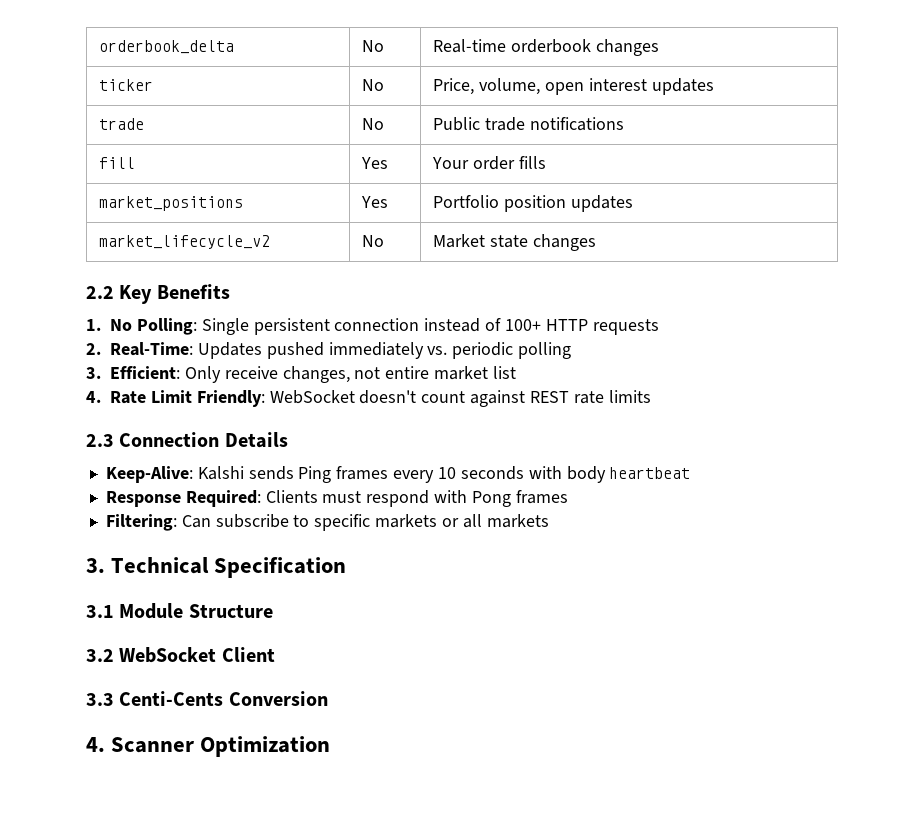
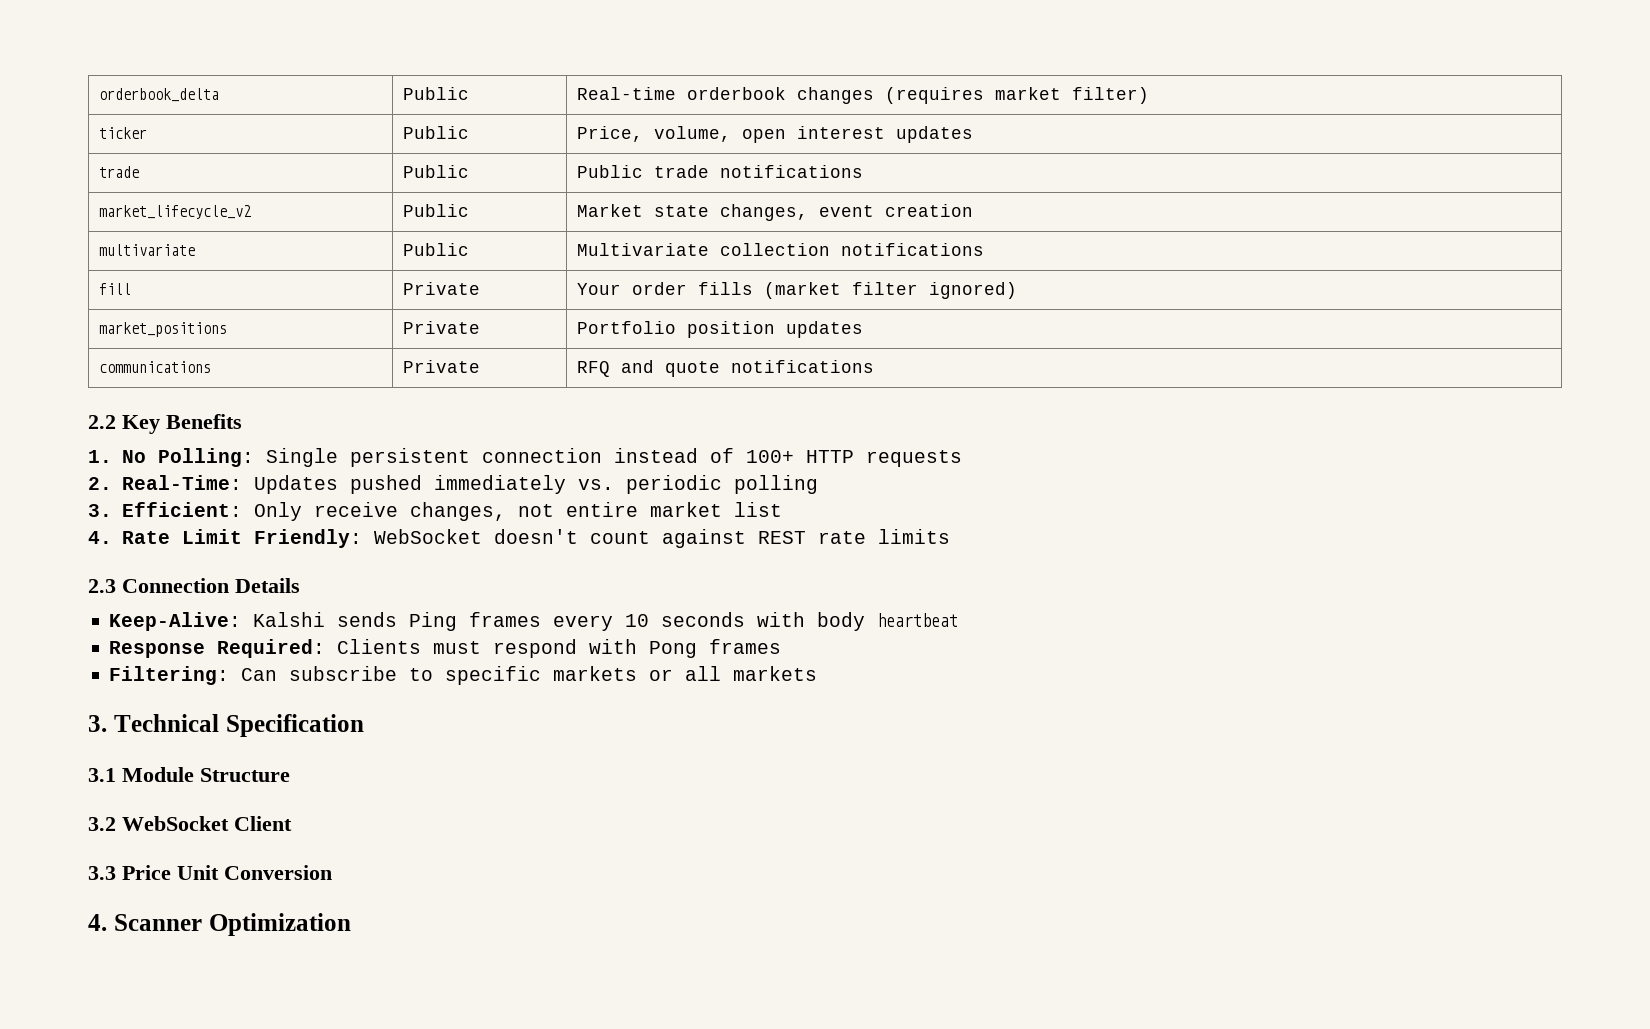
- orderbook_delta | No | Real-time orderbook changes
+ orderbook_delta | Public | Real-time orderbook changes (requires market filter)
- ticker | No | Price, volume, open interest updates
+ ticker | Public | Price, volume, open interest updates
- trade | No | Public trade notifications
+ trade | Public | Public trade notifications
+ market_lifecycle_v2 | Public | Market state changes, event creation
+ multivariate | Public | Multivariate collection notifications
- fill | Yes | Your order fills
+ fill | Private | Your order fills (market filter ignored)
- market_positions | Yes | Portfolio position updates
+ market_positions | Private | Portfolio position updates
- market_lifecycle_v2 | No | Market state changes
+ communications | Private | RFQ and quote notifications
- 3.3 Centi-Cents Conversion
+ 3.3 Price Unit Conversion

